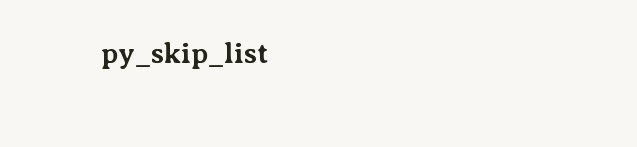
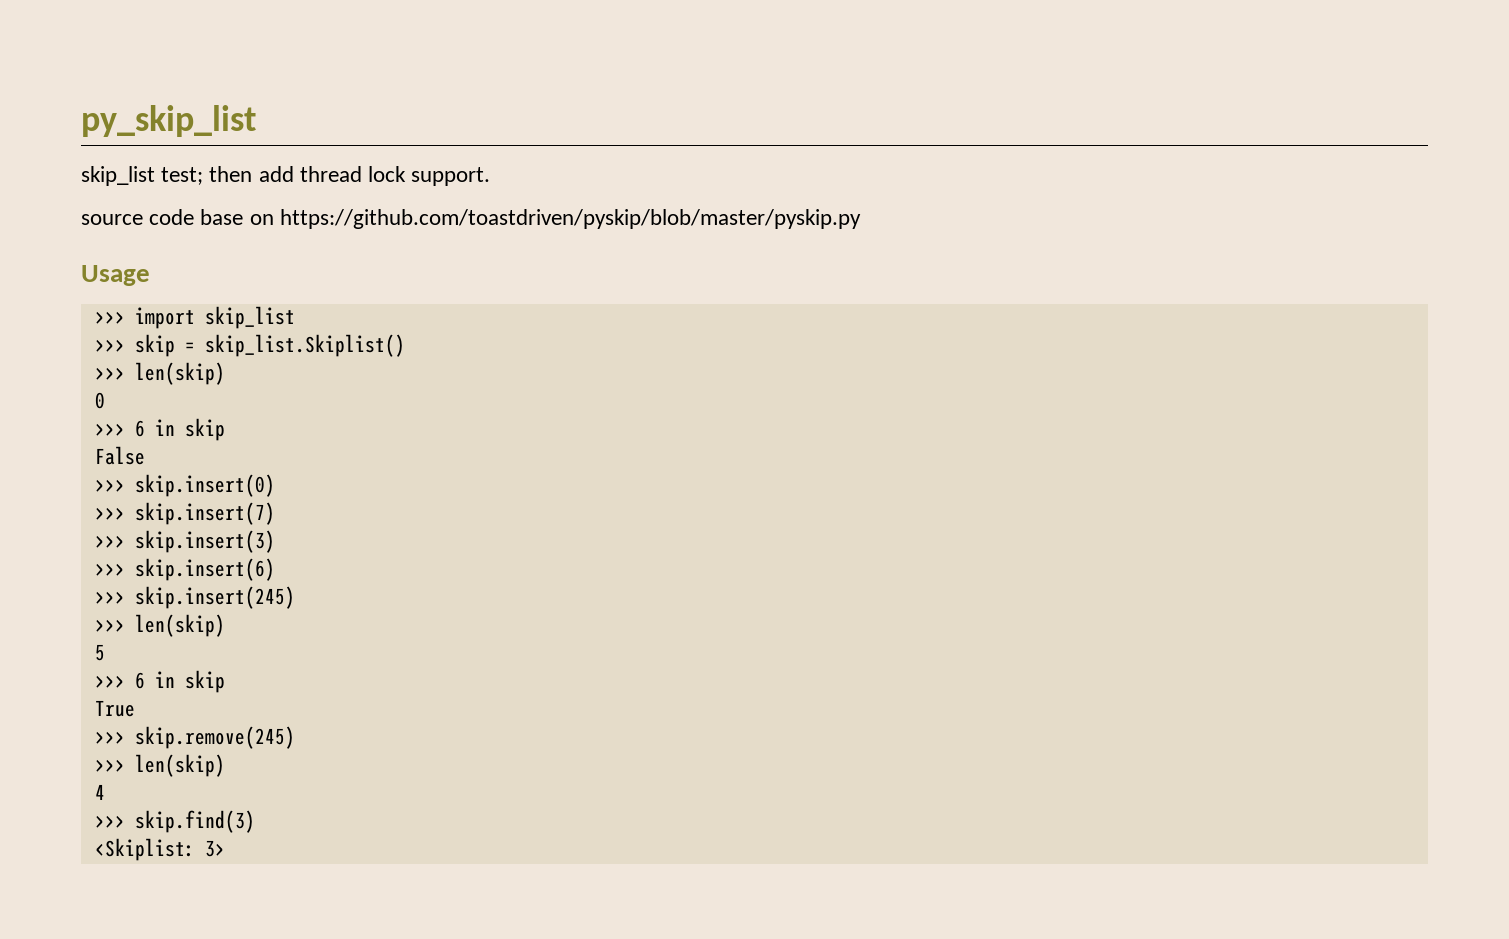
+ skip_list test; then add thread lock support.
+ source code base on https://github.com/toastdriven/pyskip/blob/master/pyskip.py
+ Usage
+ >>> import skip_list
+ >>> skip = skip_list.Skiplist()
+ >>> len(skip)
+ 0
+ >>> 6 in skip
+ False
+ >>> skip.insert(0)
+ >>> skip.insert(7)
+ >>> skip.insert(3)
+ >>> skip.insert(6)
+ >>> skip.insert(245)
+ >>> len(skip)
+ 5
+ >>> 6 in skip
+ True
+ >>> skip.remove(245)
+ >>> len(skip)
+ 4
+ >>> skip.find(3)
+ <Skiplist: 3>

